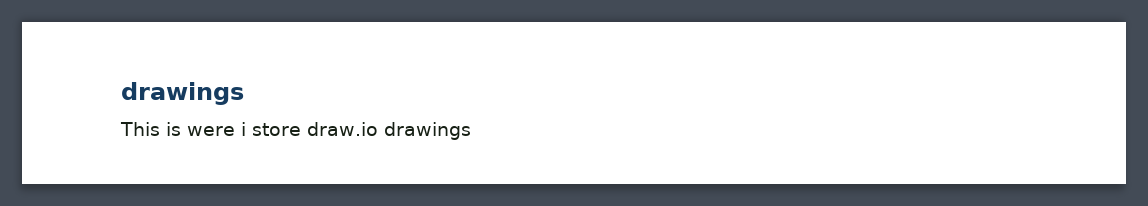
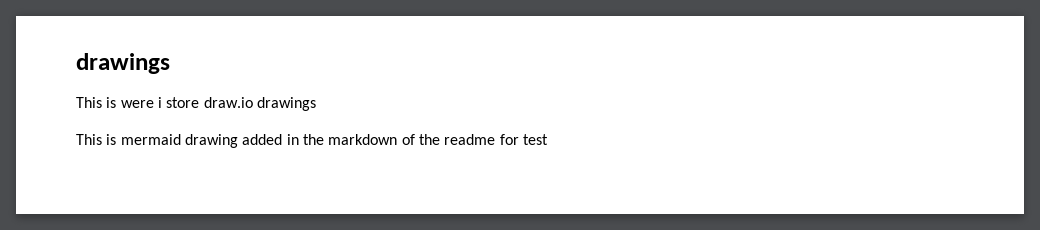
+ This is mermaid drawing added in the markdown of the readme for test

